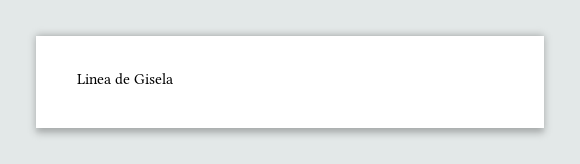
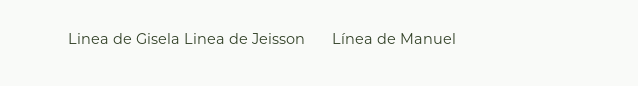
- Linea de Gisela
+ Linea de Gisela Linea de Jeisson Línea de Manuel

